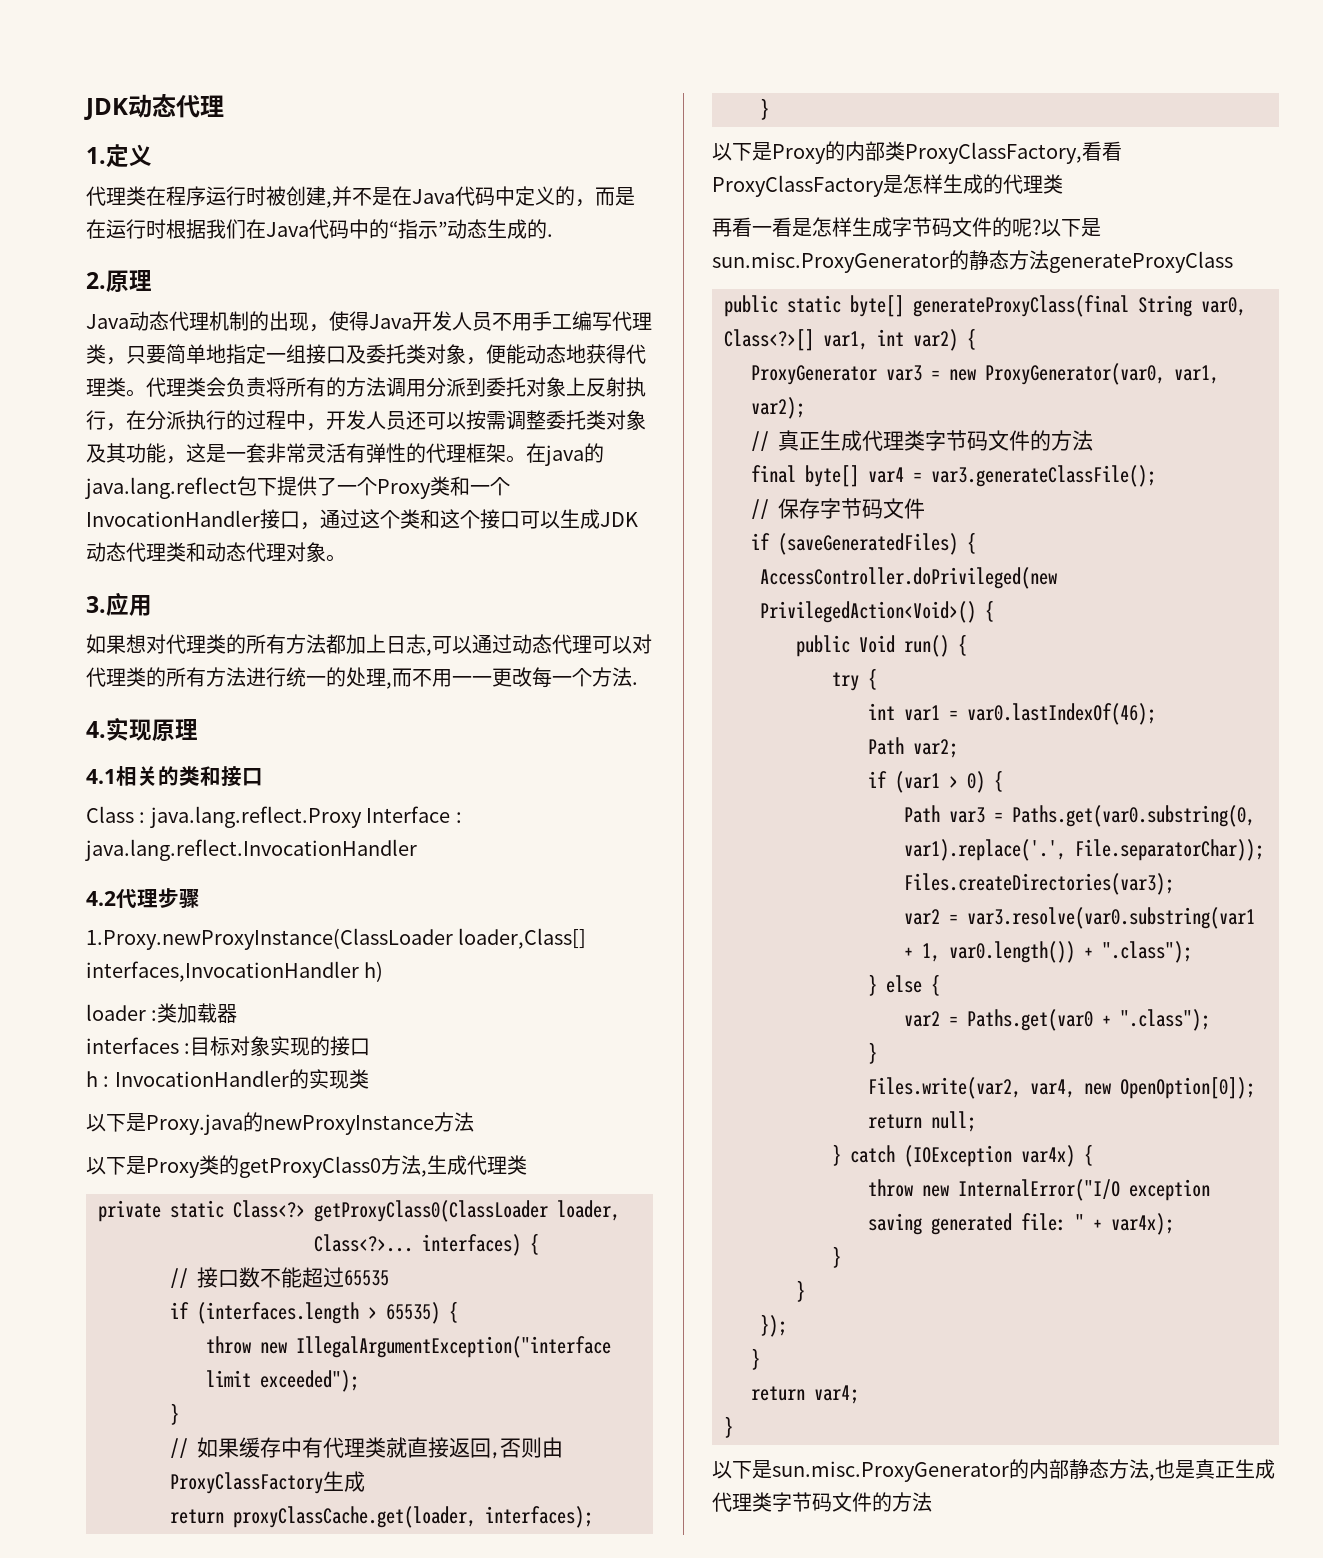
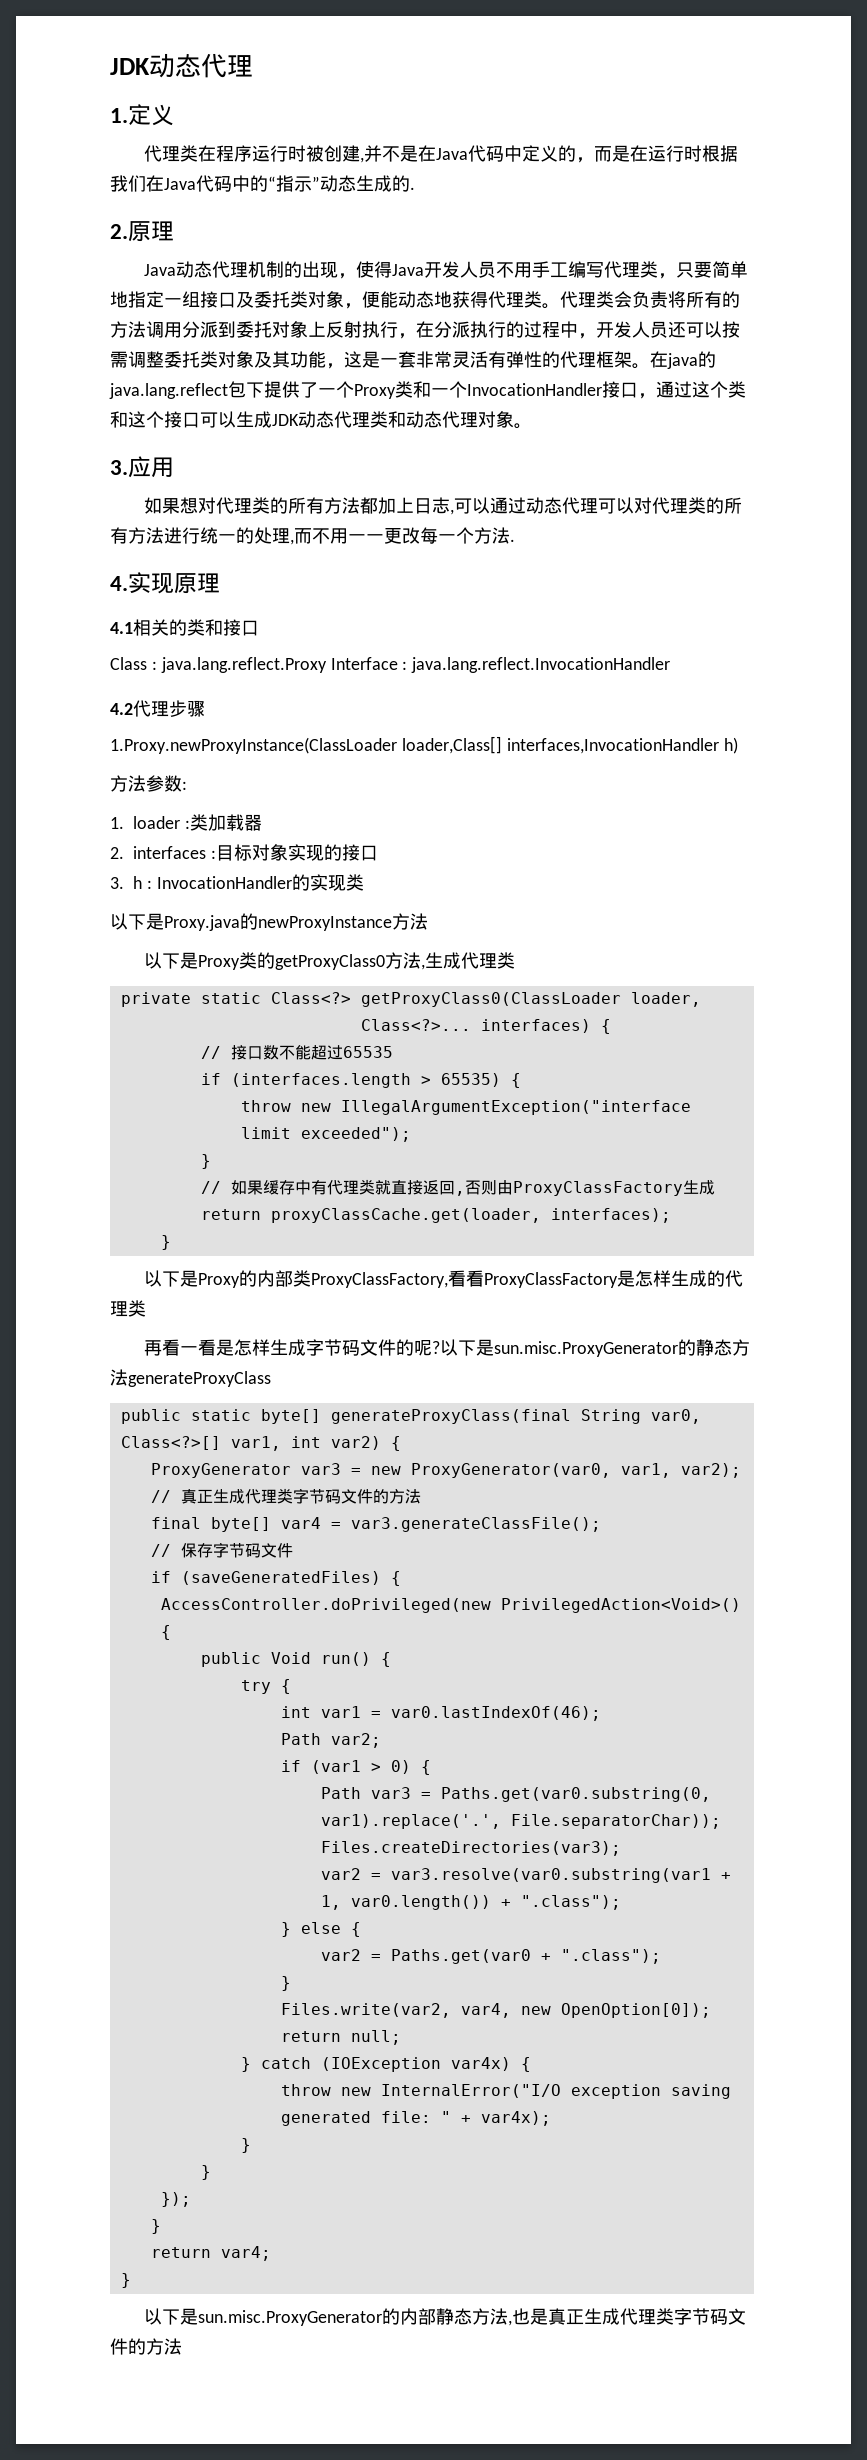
- loader :类加载器
+ 方法参数:
+ 1. loader :类加载器
- interfaces :目标对象实现的接口
+ 2. interfaces :目标对象实现的接口
- h : InvocationHandler的实现类
+ 3. h : InvocationHandler的实现类

